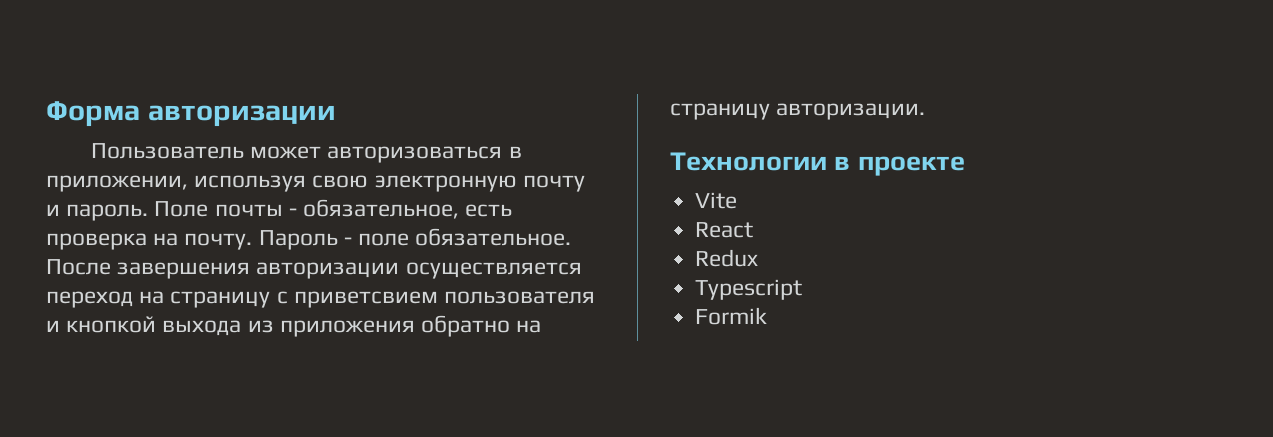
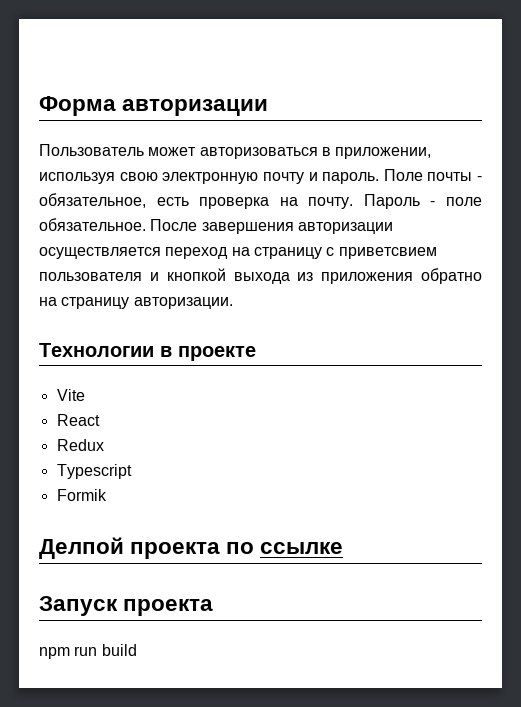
+ Делпой проекта по ссылке
+ Запуск проекта
+ npm run build

